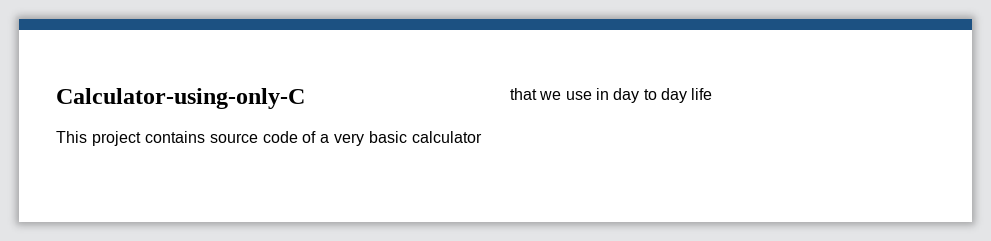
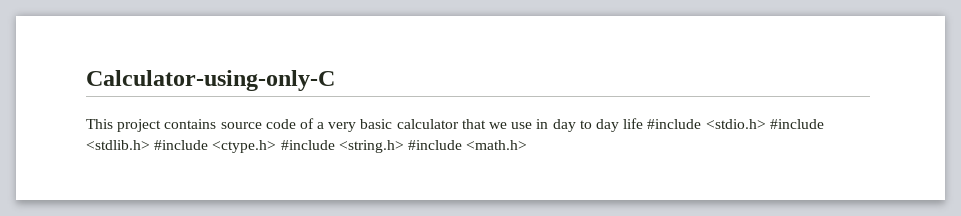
- This project contains source code of a very basic calculator that we use in day to day life
+ This project contains source code of a very basic calculator that we use in day to day life #include <stdio.h> #include <stdlib.h> #include <ctype.h> #include <string.h> #include <math.h>

